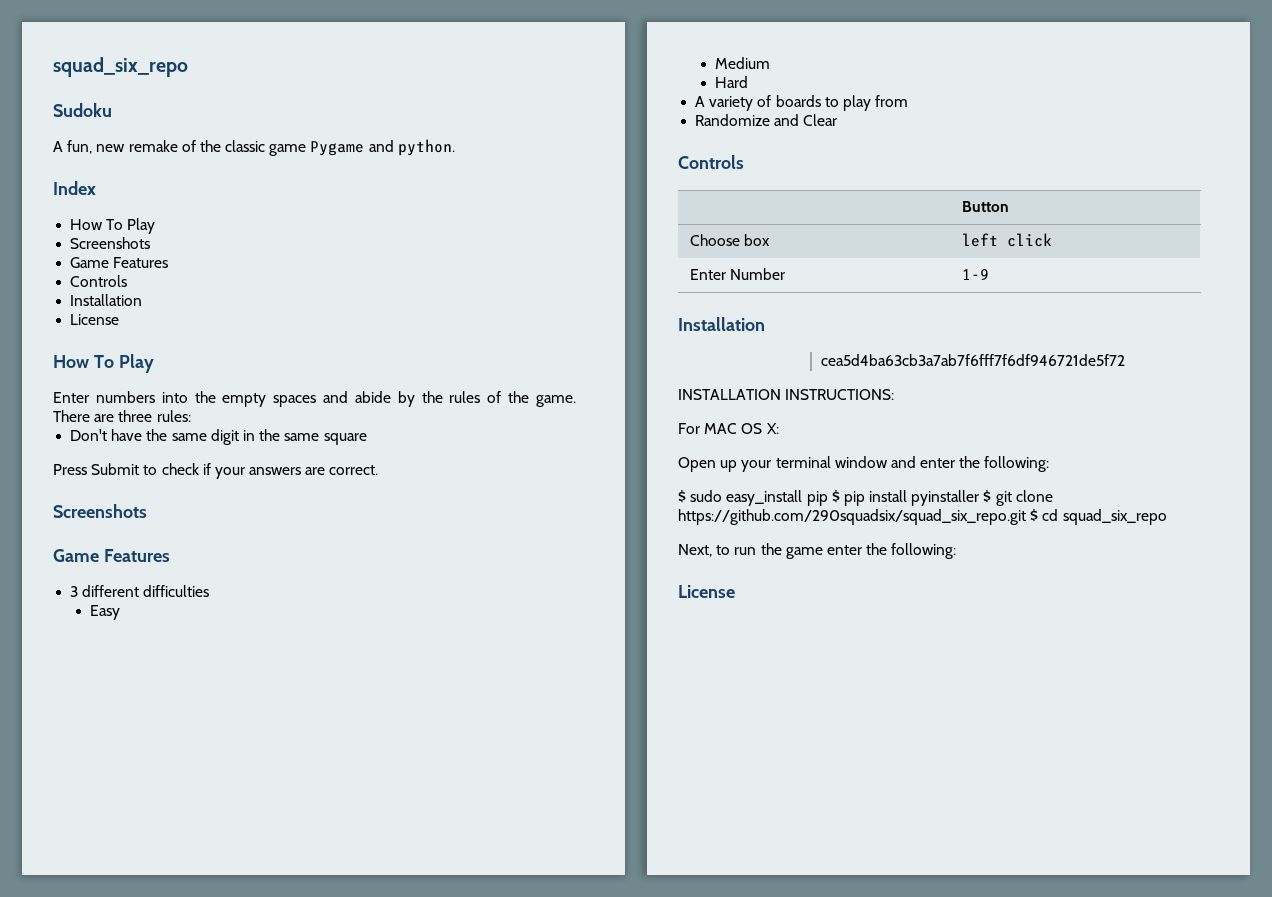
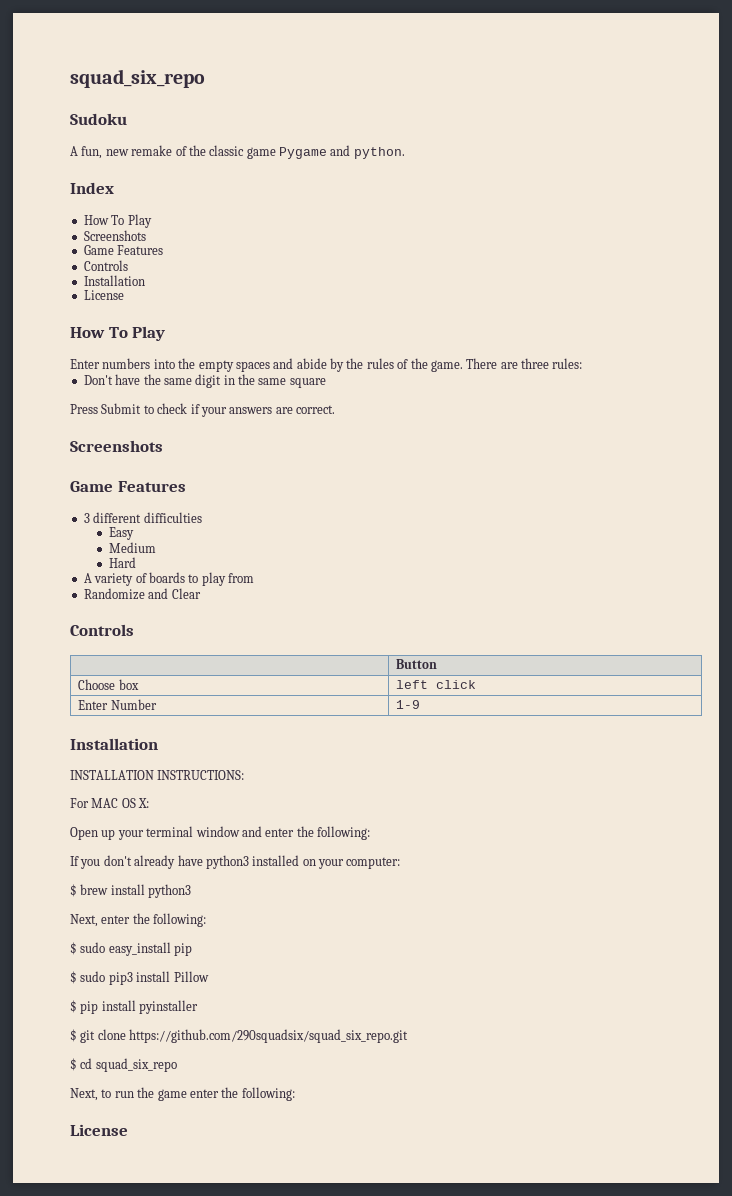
- cea5d4ba63cb3a7ab7f6fff7f6df946721de5f72
+ If you don't already have python3 installed on your computer:
+ $ brew install python3
+ Next, enter the following:
- $ sudo easy_install pip $ pip install pyinstaller $ git clone https://github.com/290squadsix/squad_six_repo.git $ cd squad_six_repo
+ $ sudo easy_install pip
+ $ sudo pip3 install Pillow
+ $ pip install pyinstaller
+ $ git clone https://github.com/290squadsix/squad_six_repo.git
+ $ cd squad_six_repo

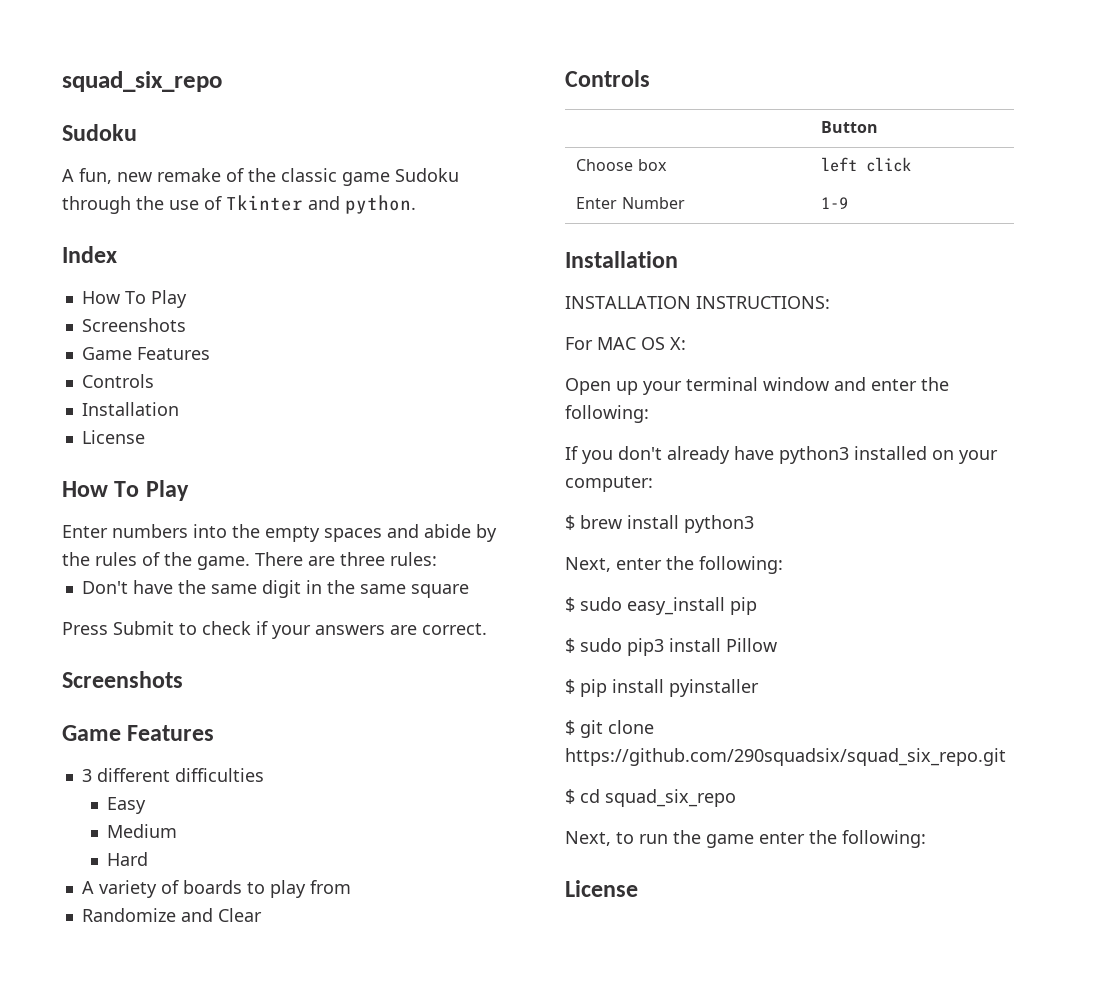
- A fun, new remake of the classic game Pygame and python.
+ A fun, new remake of the classic game Sudoku through the use of Tkinter and python.

